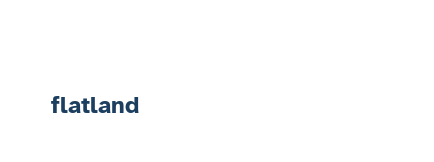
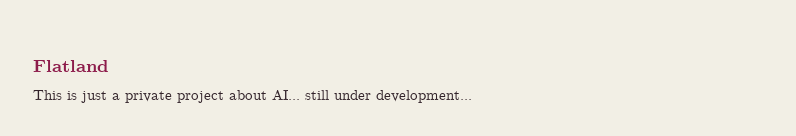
- flatland
+ Flatland
+ This is just a private project about AI... still under development...

